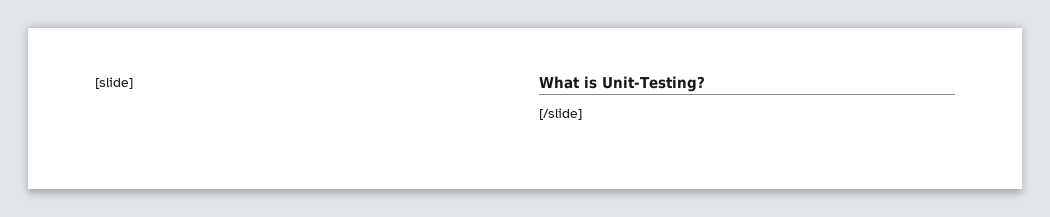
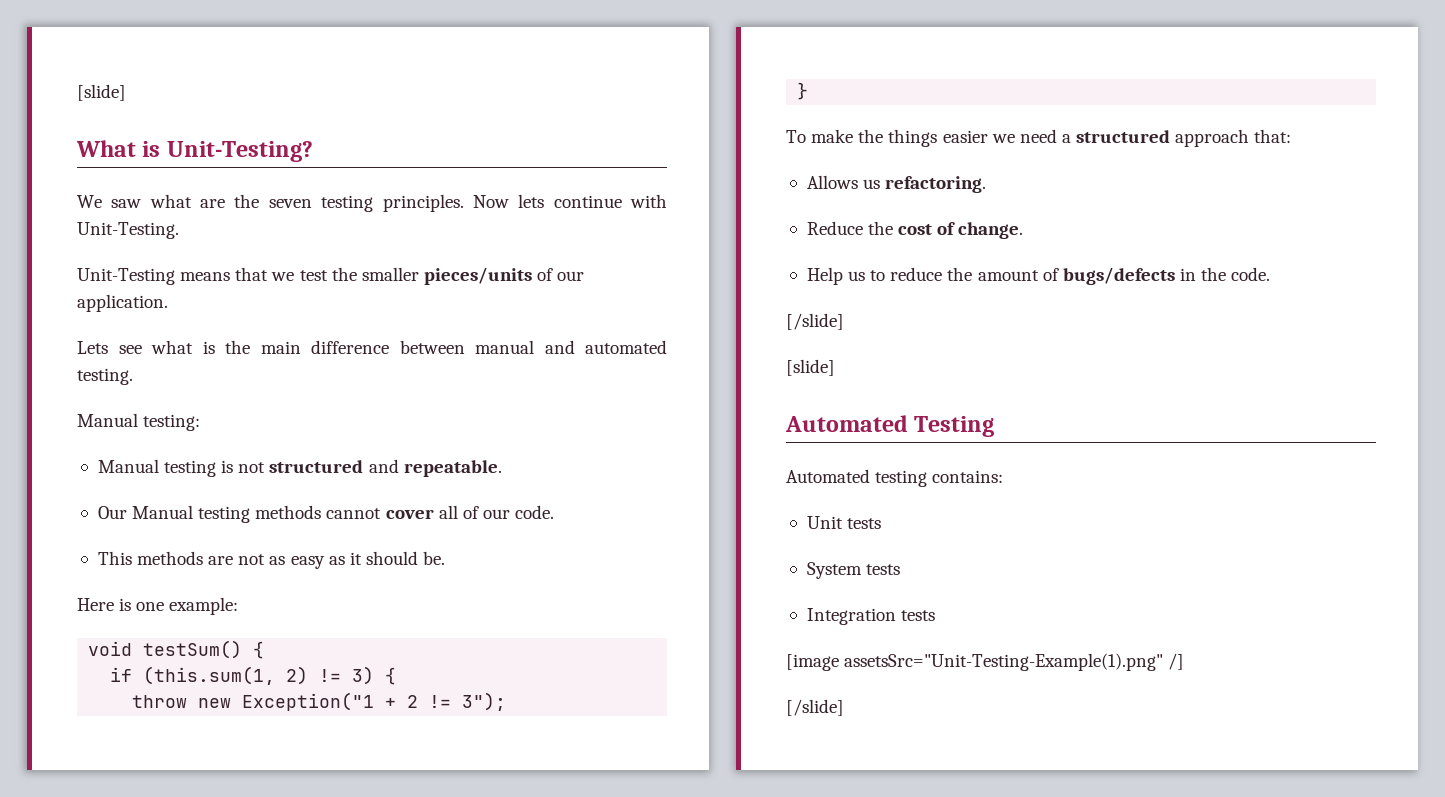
+ We saw what are the seven testing principles. Now lets continue with Unit-Testing.
+ Unit-Testing means that we test the smaller pieces/units of our application.
+ Lets see what is the main difference between manual and automated testing.
+ Manual testing:
+ Manual testing is not structured and repeatable.
+ Our Manual testing methods cannot cover all of our code.
+ This methods are not as easy as it should be.
+ Here is one example:
+ void testSum() {
+ if (this.sum(1, 2) != 3) {
+ throw new Exception("1 + 2 != 3");
+ }
+ To make the things easier we need a structured approach that:
+ Allows us refactoring.
+ Reduce the cost of change.
+ Help us to reduce the amount of bugs/defects in the code.
+ [/slide]
+ [slide]
+ Automated Testing
+ Automated testing contains:
+ Unit tests
+ System tests
+ Integration tests
+ [image assetsSrc="Unit-Testing-Example(1).png" /]

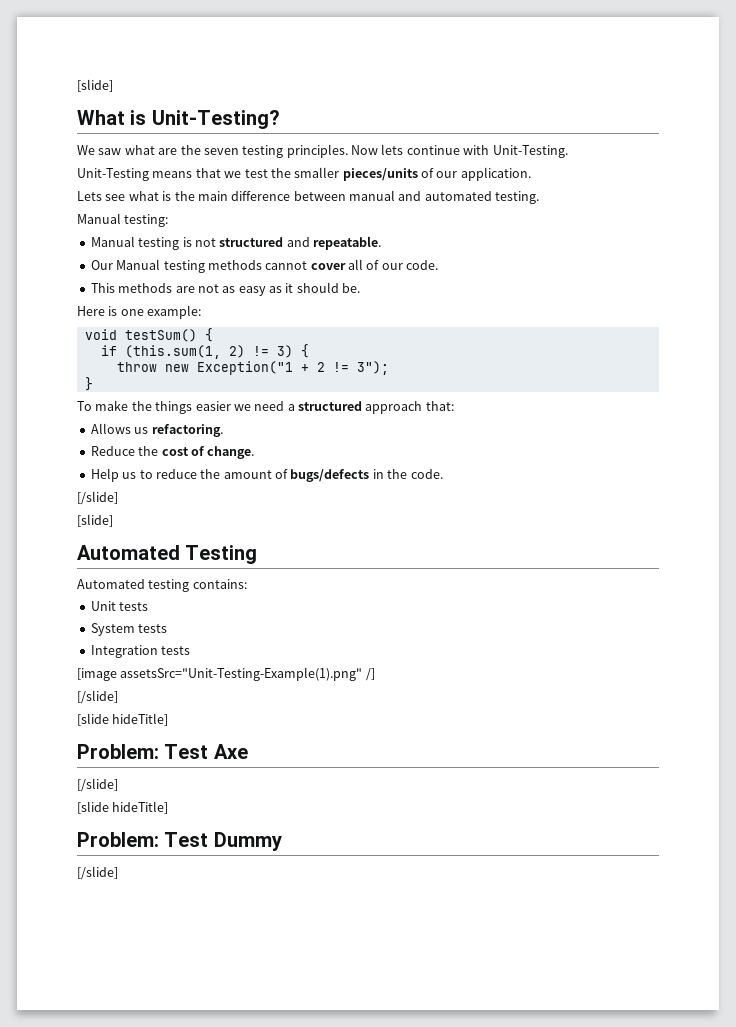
  [image assetsSrc="Unit-Testing-Example(1).png" /]
+ [/slide]
+ [slide hideTitle]
+ Problem: Test Axe
+ [/slide]
+ [slide hideTitle]
+ Problem: Test Dummy

